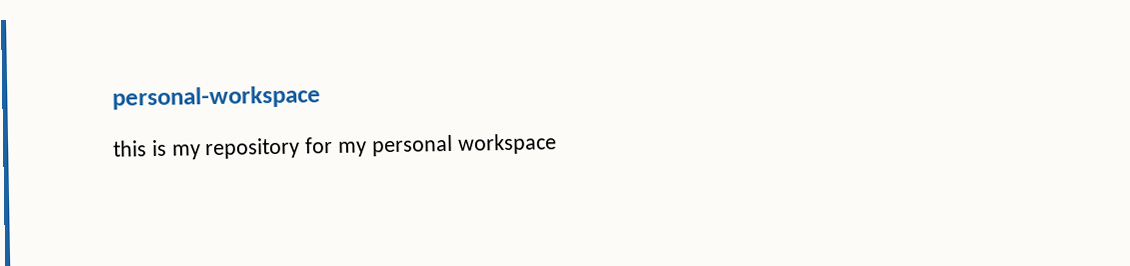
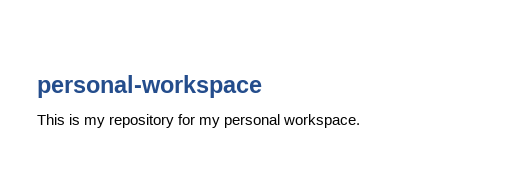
- this is my repository for my personal workspace
+ This is my repository for my personal workspace.

